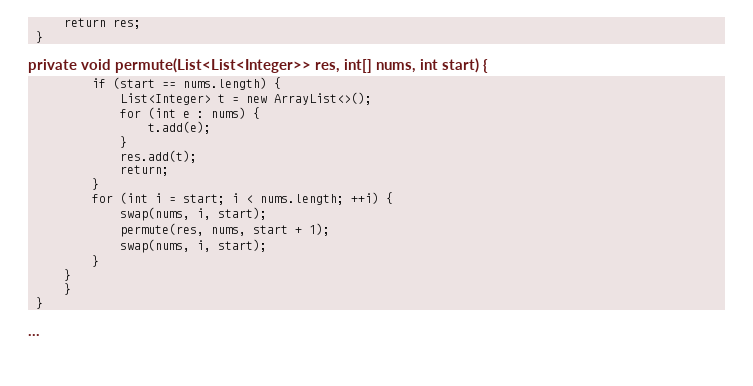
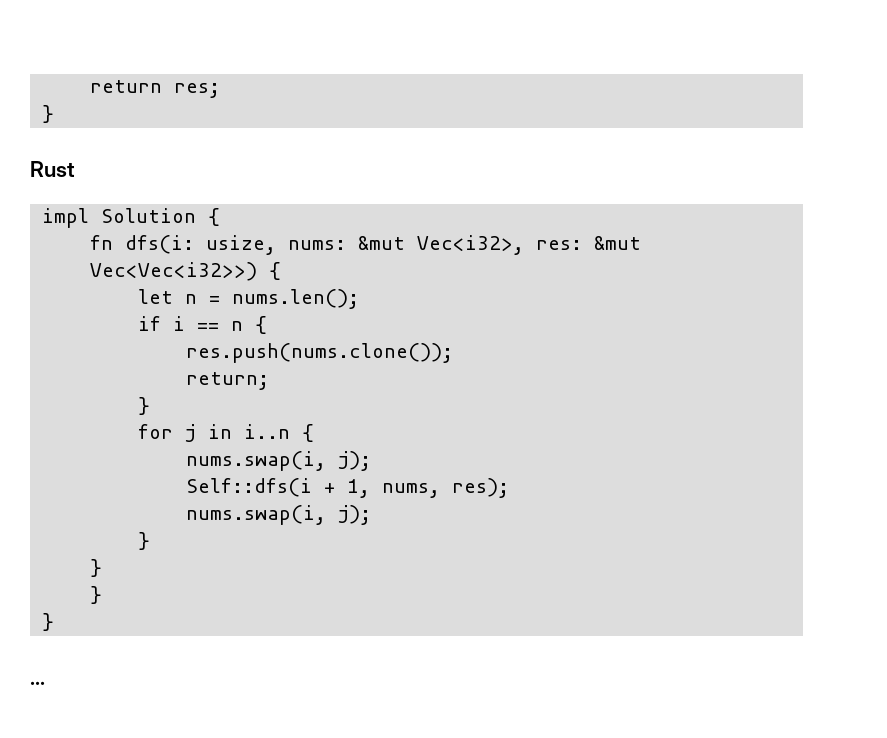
- private void permute(List<List<Integer>> res, int[] nums, int start) {
- if (start == nums.length) {
- List<Integer> t = new ArrayList<>();
- for (int e : nums) {
- t.add(e);
- }
- res.add(t);
+ Rust
+ impl Solution {
+ fn dfs(i: usize, nums: &mut Vec<i32>, res: &mut Vec<Vec<i32>>) {
+ let n = nums.len();
+ if i == n {
+ res.push(nums.clone());
  return;
  }
- for (int i = start; i < nums.length; ++i) {
- swap(nums, i, start);
- permute(res, nums, start + 1);
- swap(nums, i, start);
+ for j in i..n {
+ nums.swap(i, j);
+ Self::dfs(i + 1, nums, res);
+ nums.swap(i, j);

